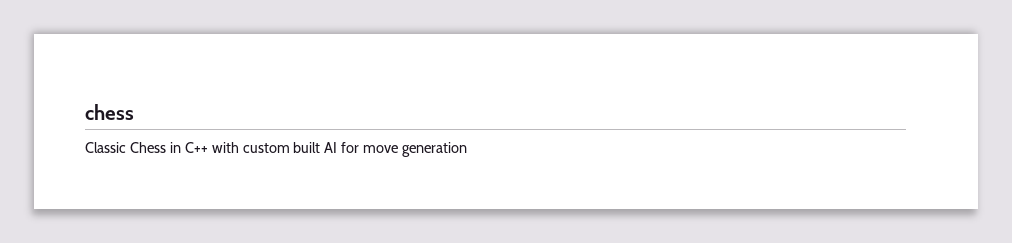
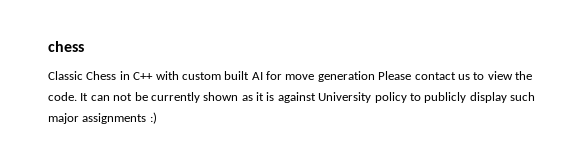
- Classic Chess in C++ with custom built AI for move generation
+ Classic Chess in C++ with custom built AI for move generation Please contact us to view the code. It can not be currently shown as it is against University policy to publicly display such major assignments :)

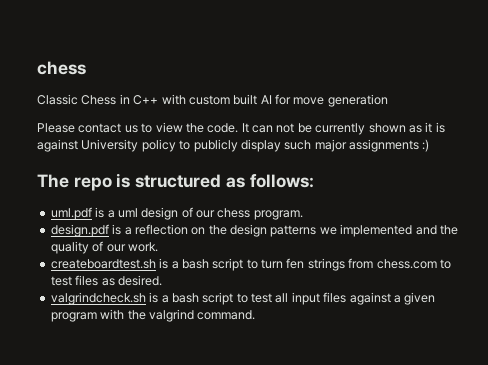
- Classic Chess in C++ with custom built AI for move generation Please contact us to view the code.
+ Classic Chess in C++ with custom built AI for move generation
+ Please contact us to view the code.
+ The repo is structured as follows:
+ uml.pdf is a uml design of our chess program.
+ design.pdf is a reflection on the design patterns we implemented and the quality of our work.
+ createboardtest.sh is a bash script to turn fen strings from chess.com to test files as desired.
+ valgrindcheck.sh is a bash script to test all input files against a given program with the valgrind command.

